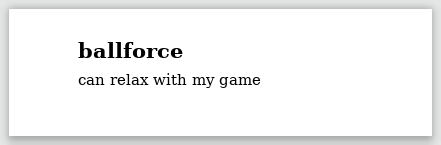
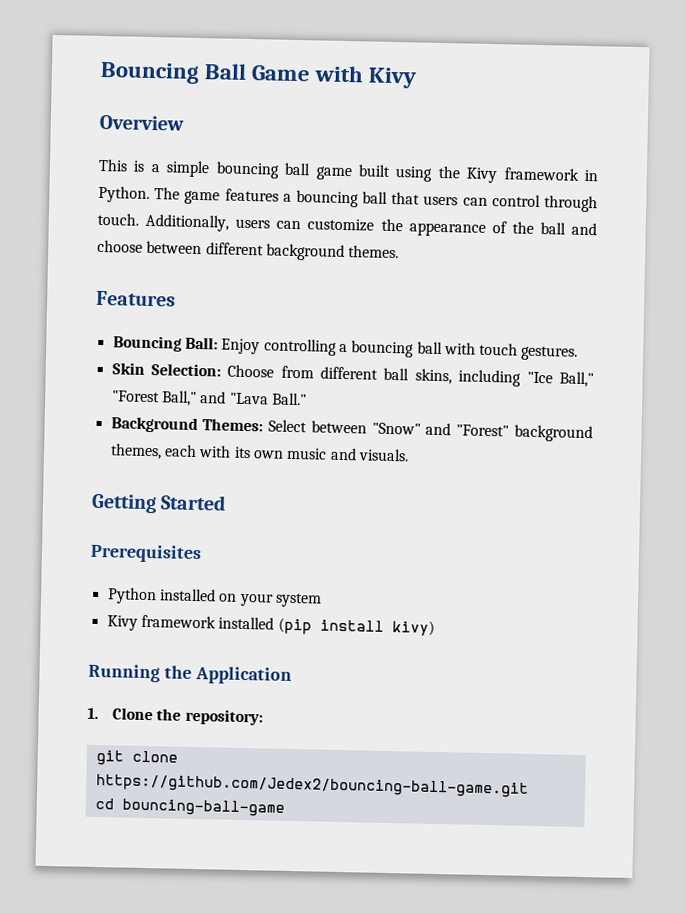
- ballforce
- can relax with my game
+ Bouncing Ball Game with Kivy
+ Overview
+ This is a simple bouncing ball game built using the Kivy framework in Python. The game features a bouncing ball that users can control through touch. Additionally, users can customize the appearance of the ball and choose between different background themes.
+ Features
+ Bouncing Ball: Enjoy controlling a bouncing ball with touch gestures.
+ Skin Selection: Choose from different ball skins, including "Ice Ball," "Forest Ball," and "Lava Ball."
+ Background Themes: Select between "Snow" and "Forest" background themes, each with its own music and visuals.
+ Getting Started
+ Prerequisites
+ Python installed on your system
+ Kivy framework installed (pip install kivy)
+ Running the Application
+ 1. Clone the repository:
+ git clone https://github.com/Jedex2/bouncing-ball-game.git
+ cd bouncing-ball-game

